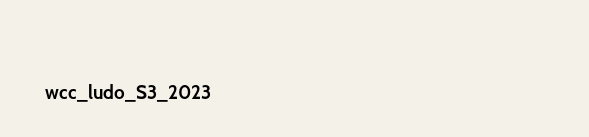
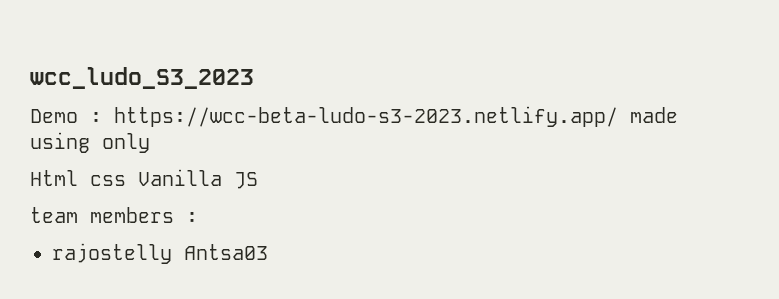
+ Demo : https://wcc-beta-ludo-s3-2023.netlify.app/ made using only
+ Html css Vanilla JS
+ team members :
+ rajostelly Antsa03

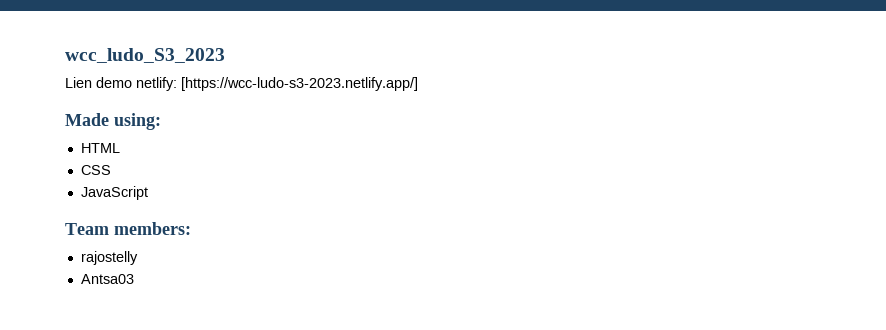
- Demo : https://wcc-beta-ludo-s3-2023.netlify.app/ made using only
- Html css Vanilla JS
- team members :
+ Lien demo netlify: [https://wcc-ludo-s3-2023.netlify.app/]
+ Made using:
+ HTML
+ CSS
+ JavaScript
+ Team members:
- rajostelly Antsa03
+ rajostelly
+ Antsa03

